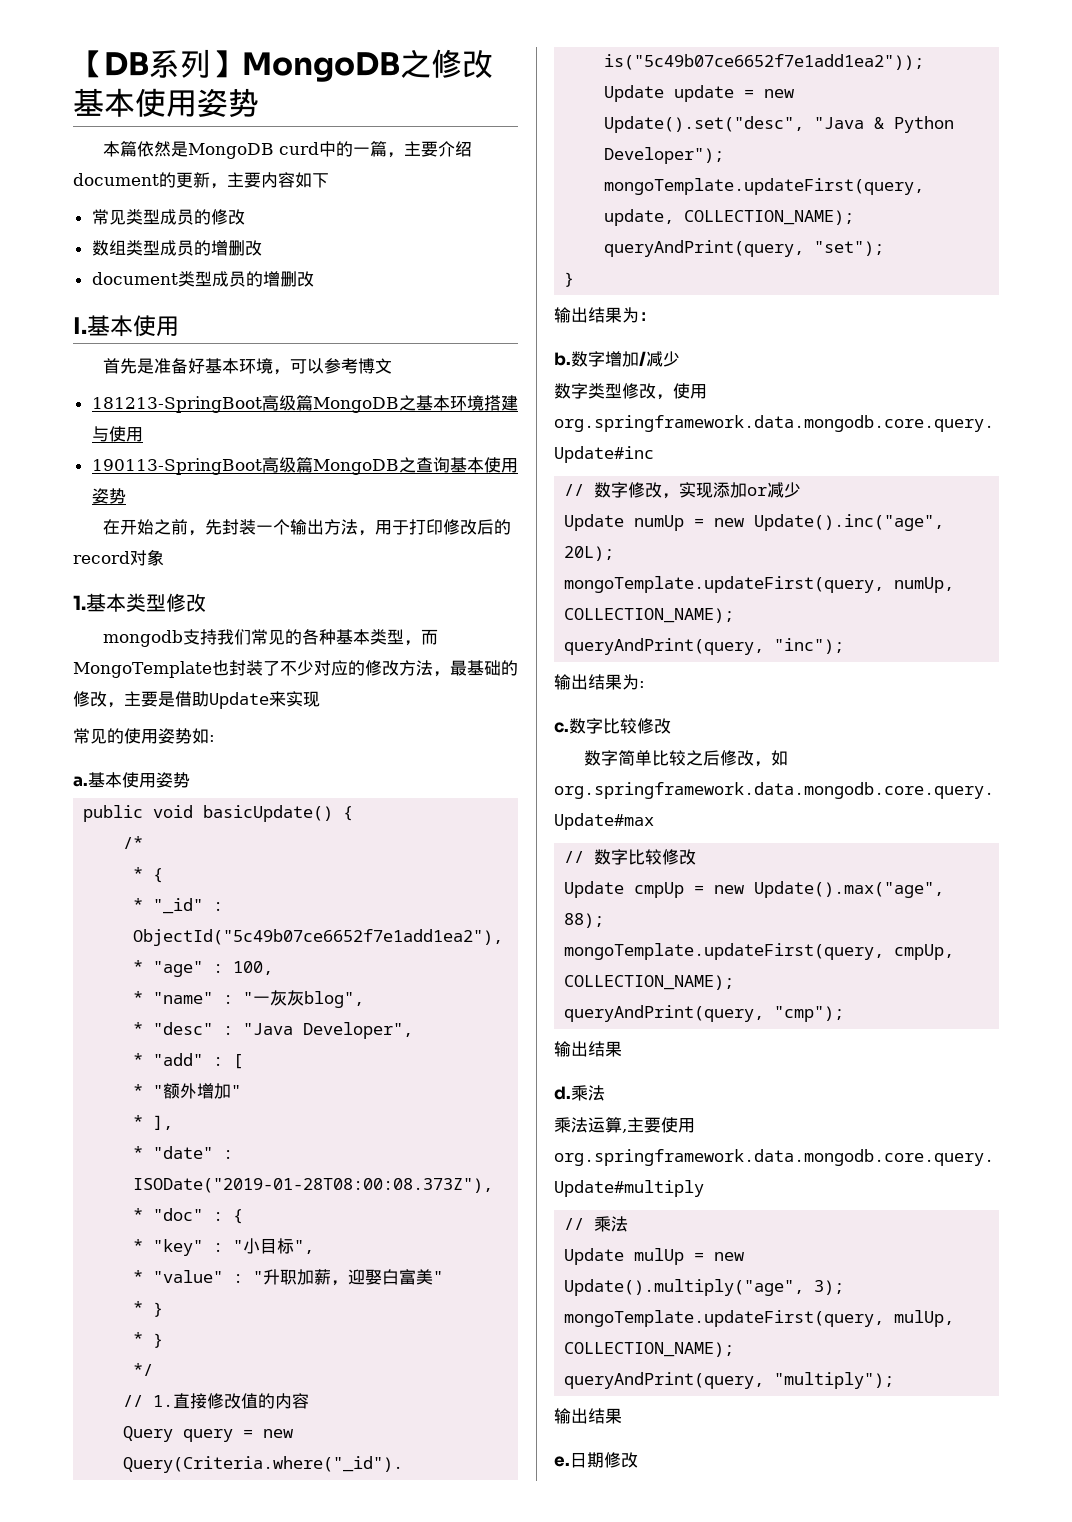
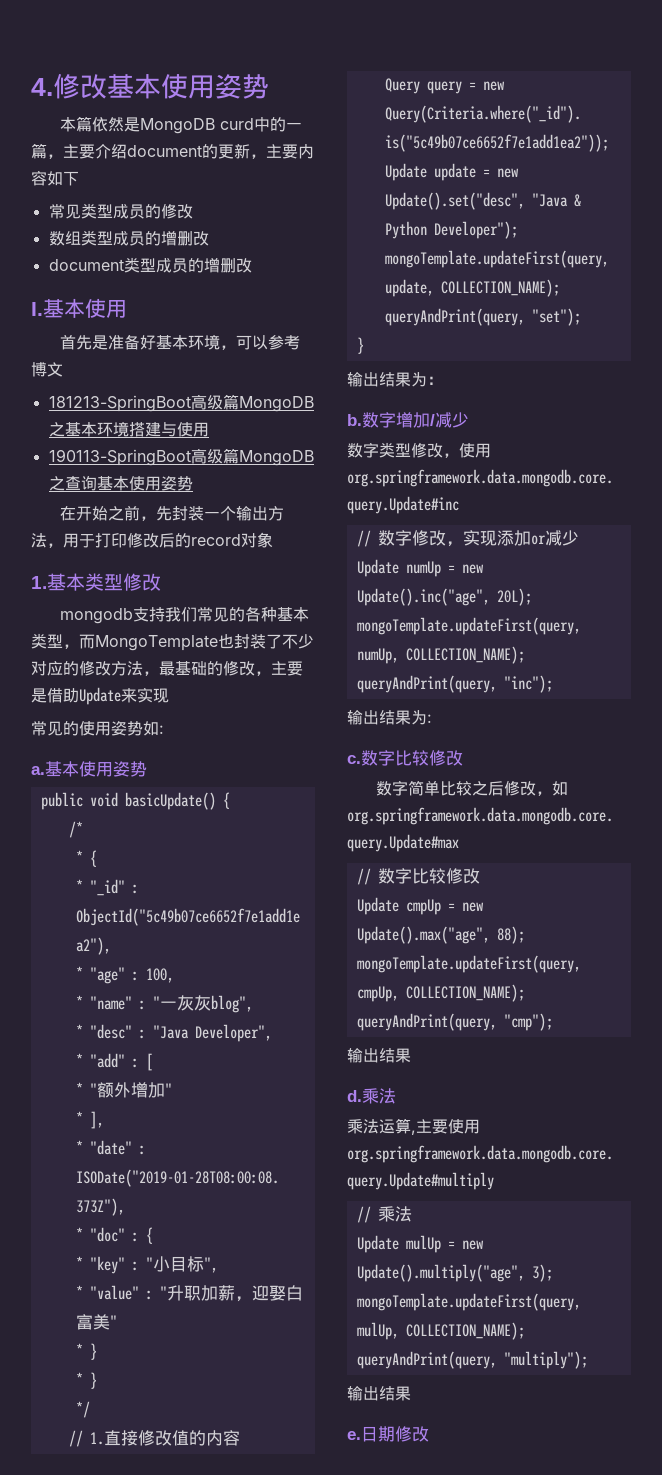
- 【DB系列】MongoDB之修改基本使用姿势
+ 4.修改基本使用姿势

